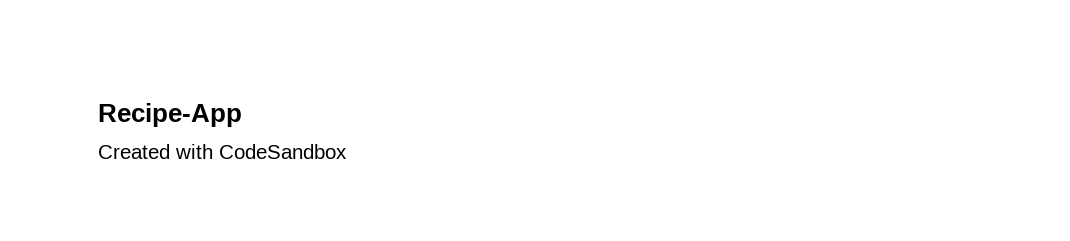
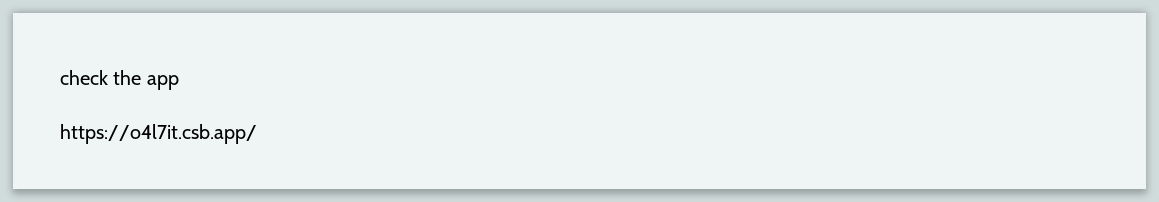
- Recipe-App
- Created with CodeSandbox
+ check the app
+ https://o4l7it.csb.app/

